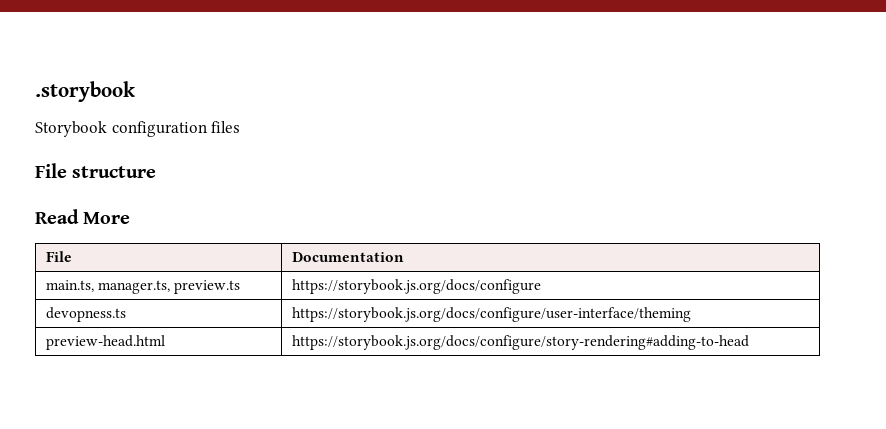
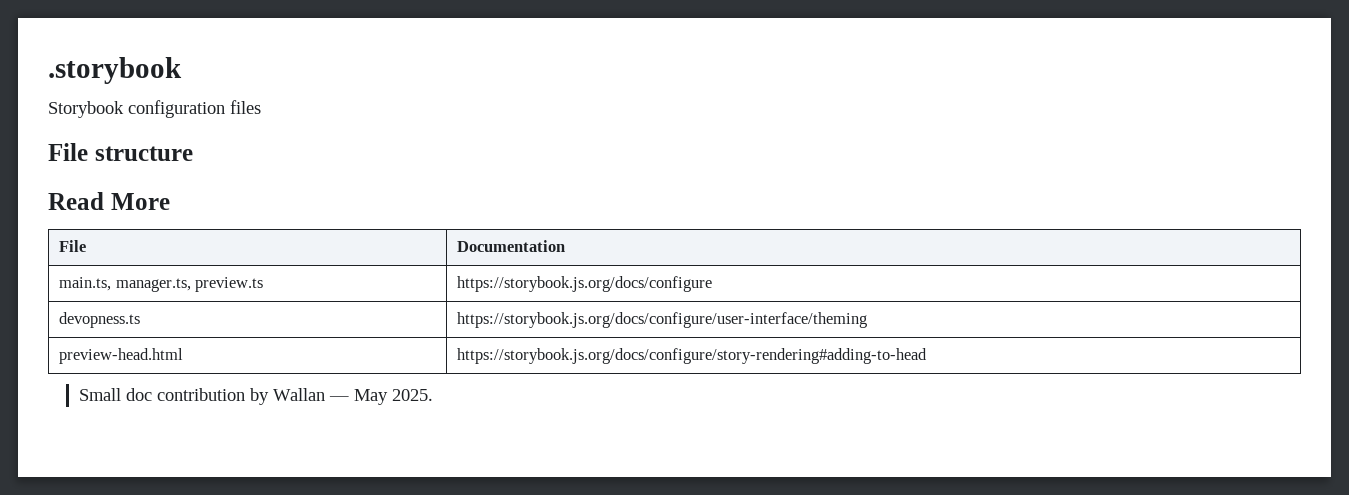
+ Small doc contribution by Wallan — May 2025.

